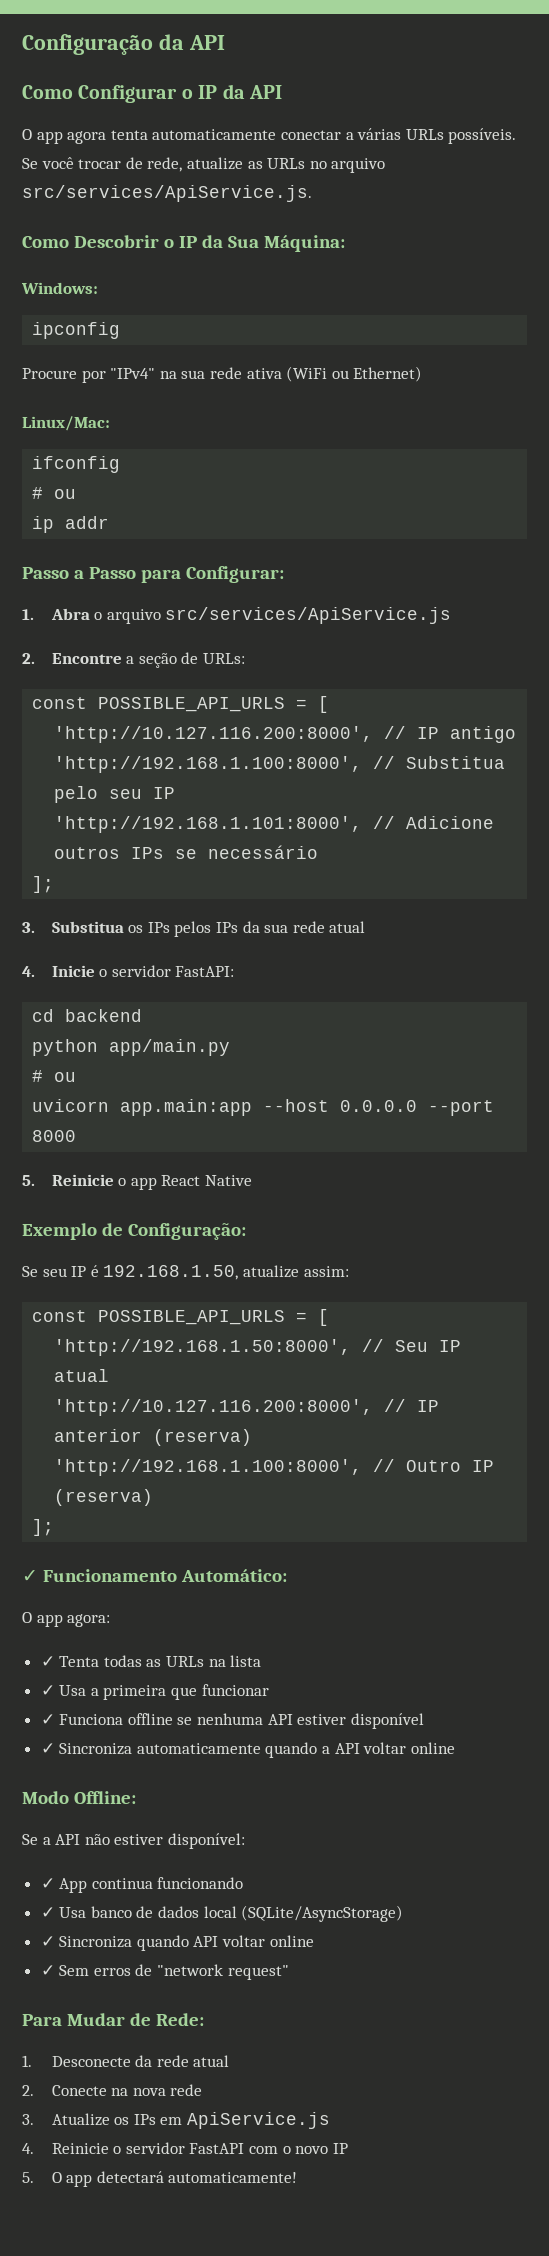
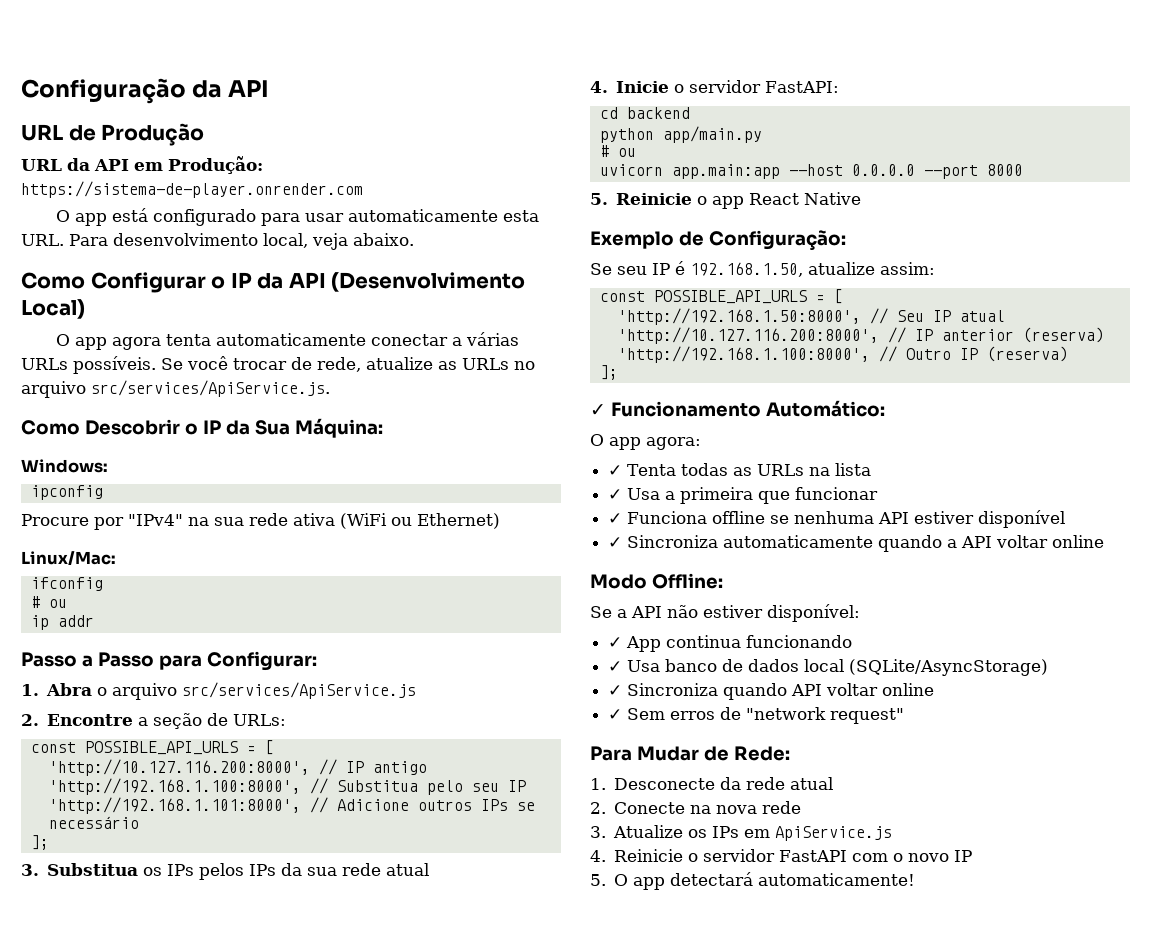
+ URL de Produção
+ URL da API em Produção: https://sistema-de-player.onrender.com
+ O app está configurado para usar automaticamente esta URL. Para desenvolvimento local, veja abaixo.
- Como Configurar o IP da API
+ Como Configurar o IP da API (Desenvolvimento Local)

